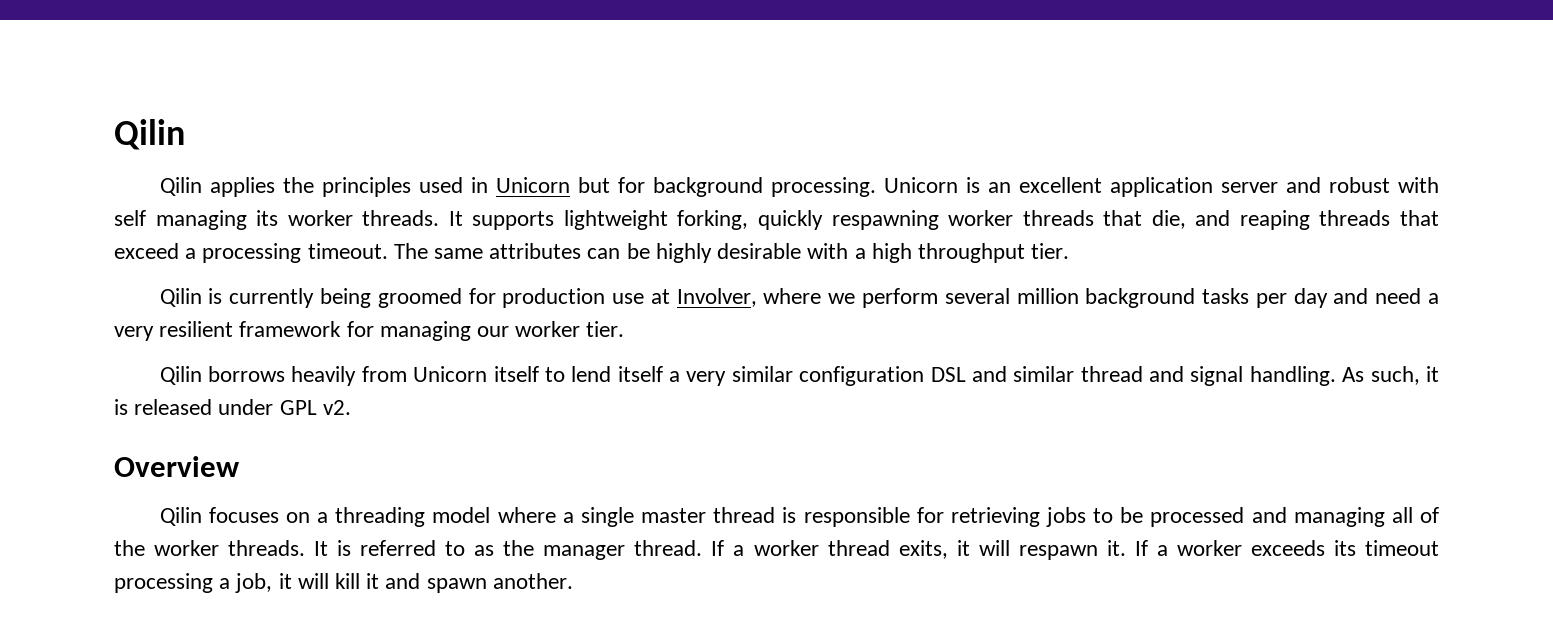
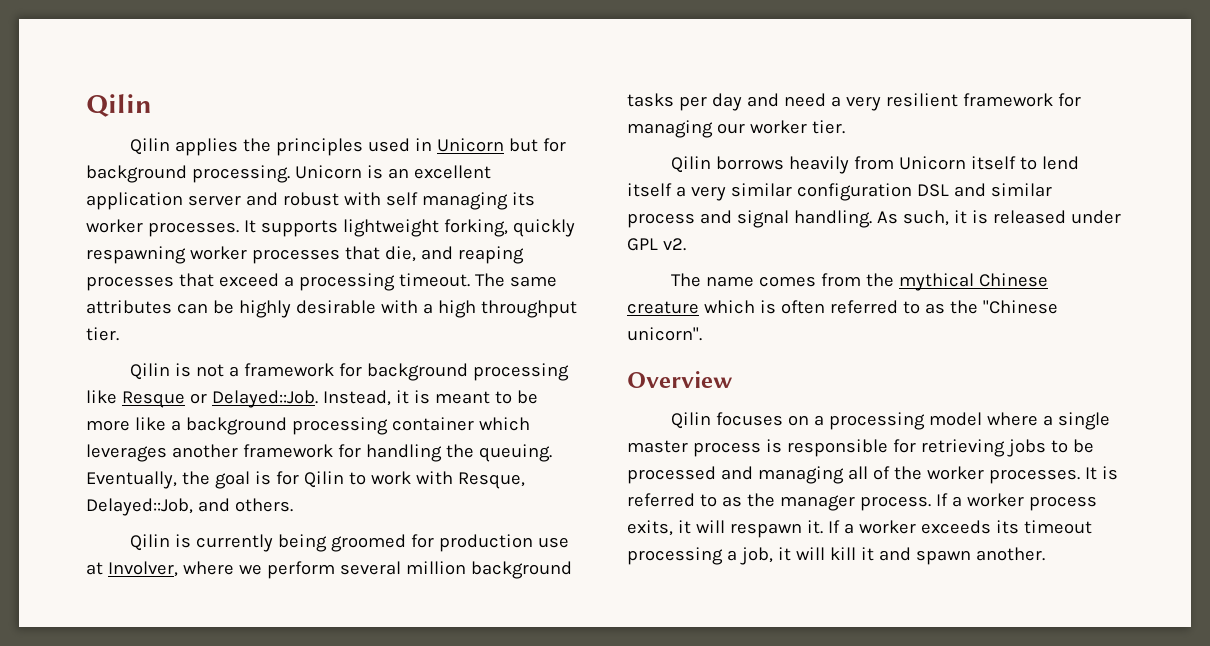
- Unicorn is an excellent application server and robust with self managing its worker threads.
+ Unicorn is an excellent application server and robust with self managing its worker processes.
- It supports lightweight forking, quickly respawning worker threads that die, and reaping threads that exceed a processing timeout.
+ It supports lightweight forking, quickly respawning worker processes that die, and reaping processes that exceed a processing timeout.
+ Qilin is not a framework for background processing like Resque or Delayed::Job. Instead, it is meant to be more like a background processing container which leverages another framework for handling the queuing. Eventually, the goal is for Qilin to work with Resque, Delayed::Job, and others.
- Qilin borrows heavily from Unicorn itself to lend itself a very similar configuration DSL and similar thread and signal handling.
+ Qilin borrows heavily from Unicorn itself to lend itself a very similar configuration DSL and similar process and signal handling.
+ The name comes from the mythical Chinese creature which is often referred to as the "Chinese unicorn".
- Qilin focuses on a threading model where a single master thread is responsible for retrieving jobs to be processed and managing all of the worker threads.
+ Qilin focuses on a processing model where a single master process is responsible for retrieving jobs to be processed and managing all of the worker processes.
- It is referred to as the manager thread. If a worker thread exits, it will respawn it.
+ It is referred to as the manager process. If a worker process exits, it will respawn it.

